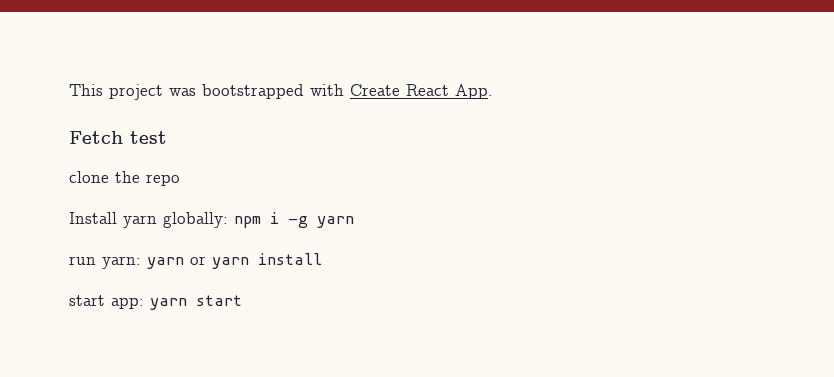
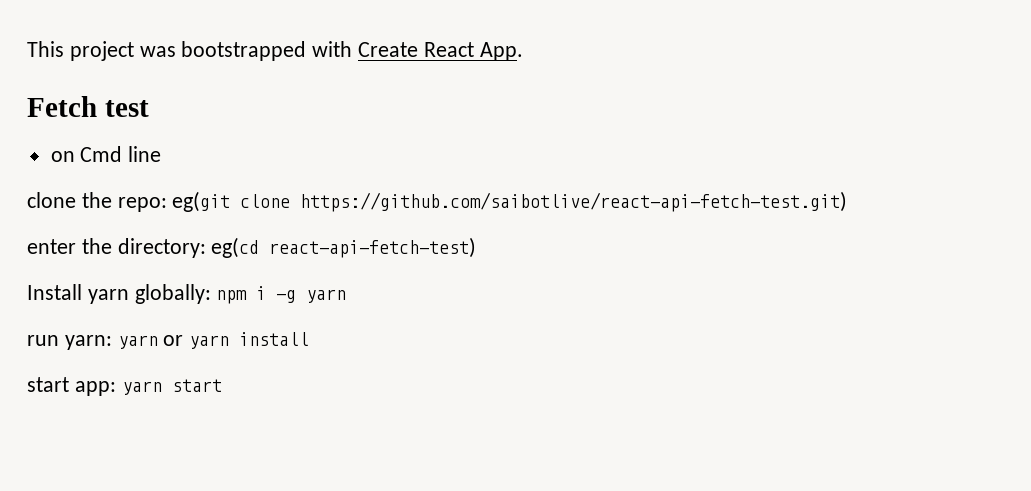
+ on Cmd line
- clone the repo
+ clone the repo: eg(git clone https://github.com/saibotlive/react-api-fetch-test.git)
+ enter the directory: eg(cd react-api-fetch-test)

